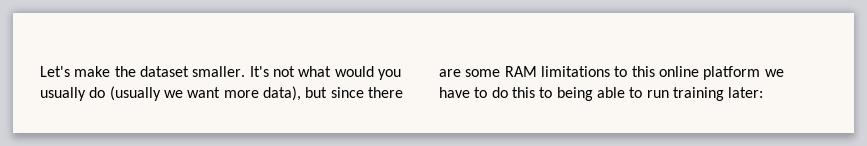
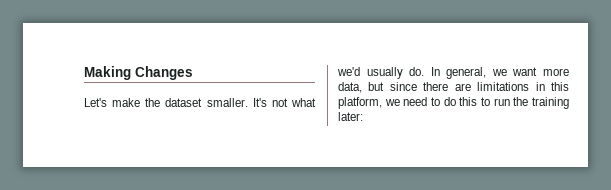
+ Making Changes
- It's not what would you usually do (usually we want more data), but since there are some RAM limitations to this online platform we have to do this to being able to run training later:
+ It's not what we'd usually do. In general, we want more data, but since there are limitations in this platform, we need to do this to run the training later:

